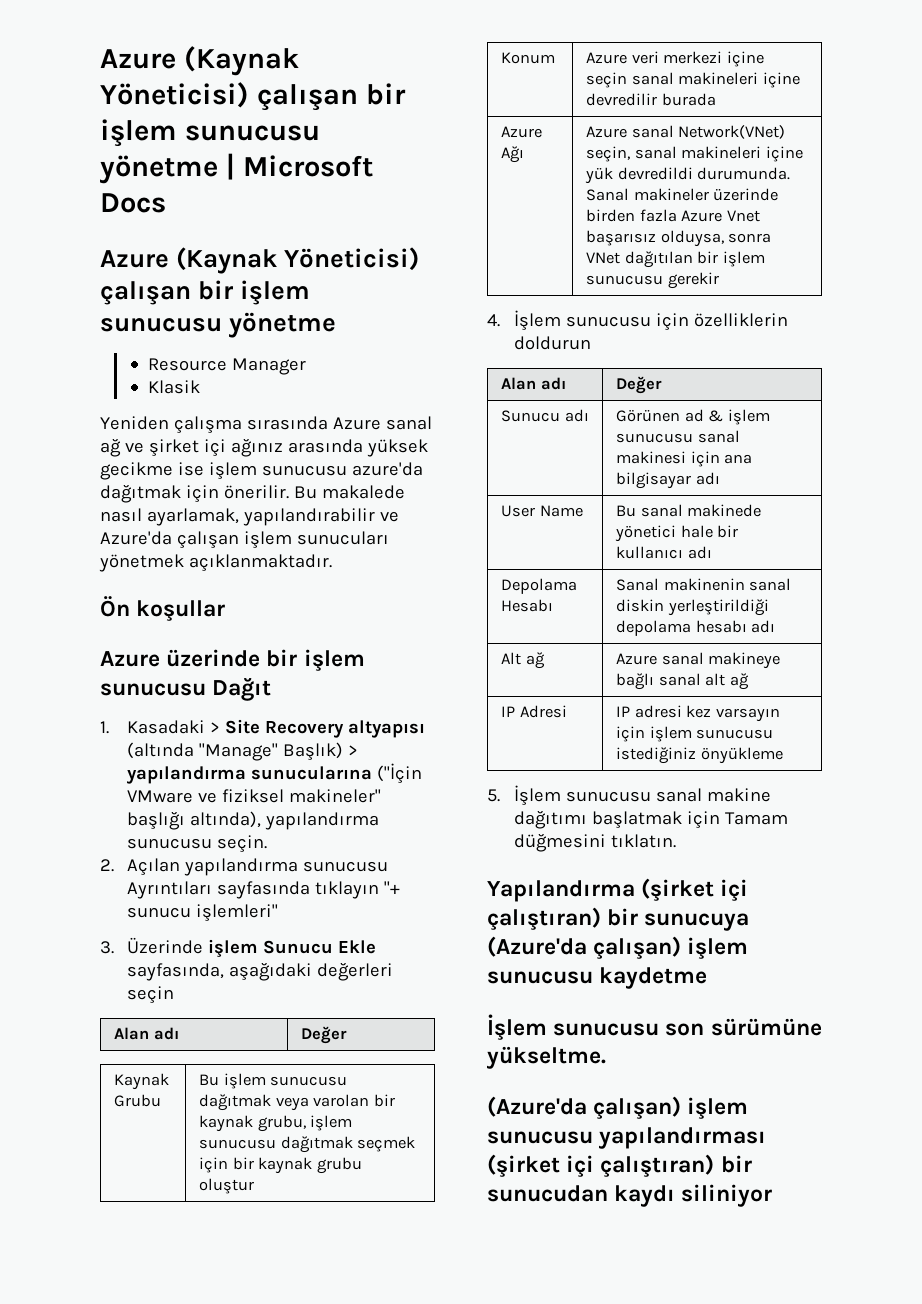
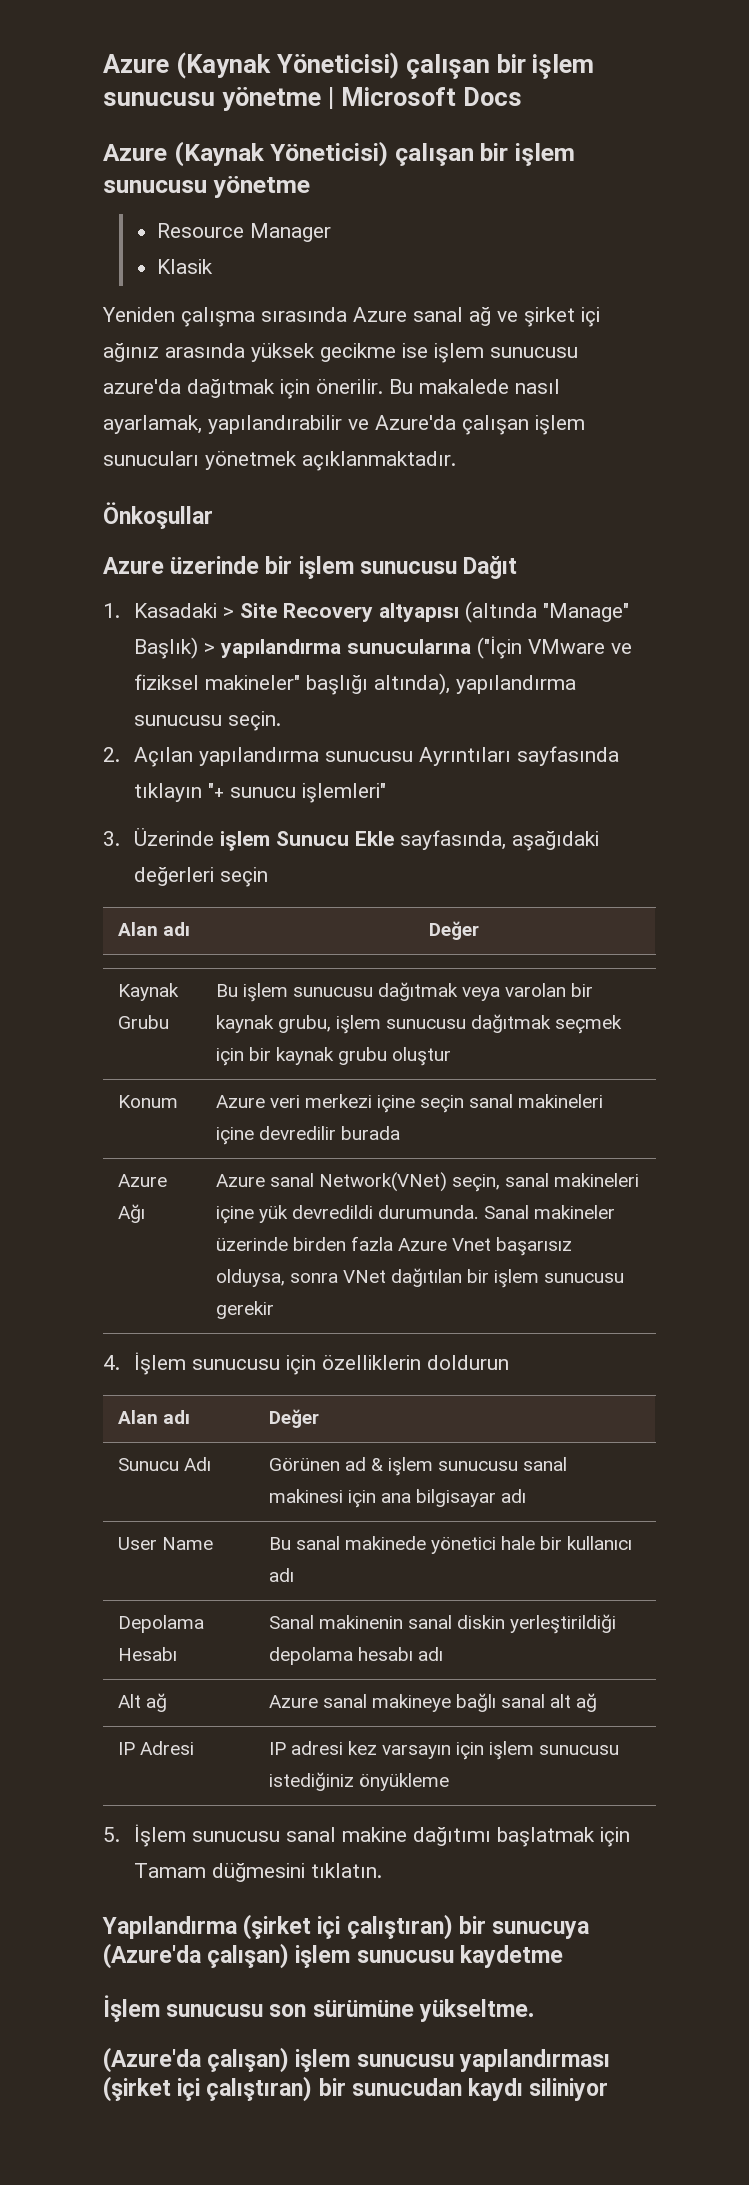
- Ön koşullar
+ Önkoşullar
- Sunucu adı | Görünen ad & işlem sunucusu sanal makinesi için ana bilgisayar adı
+ Sunucu Adı | Görünen ad & işlem sunucusu sanal makinesi için ana bilgisayar adı

